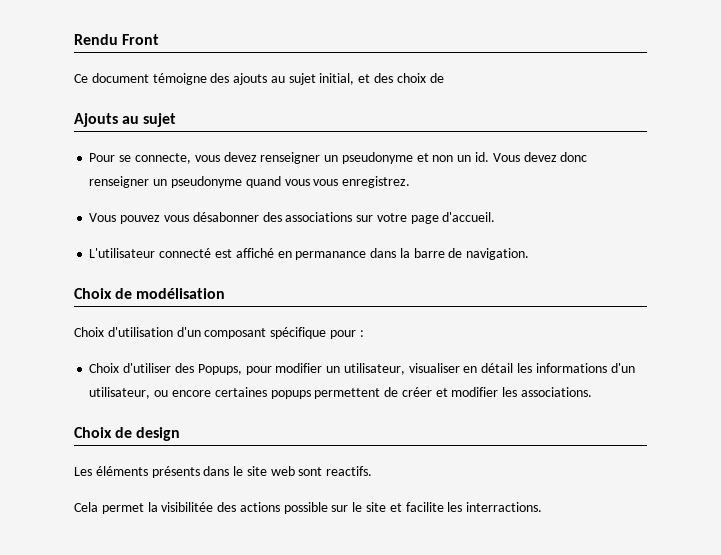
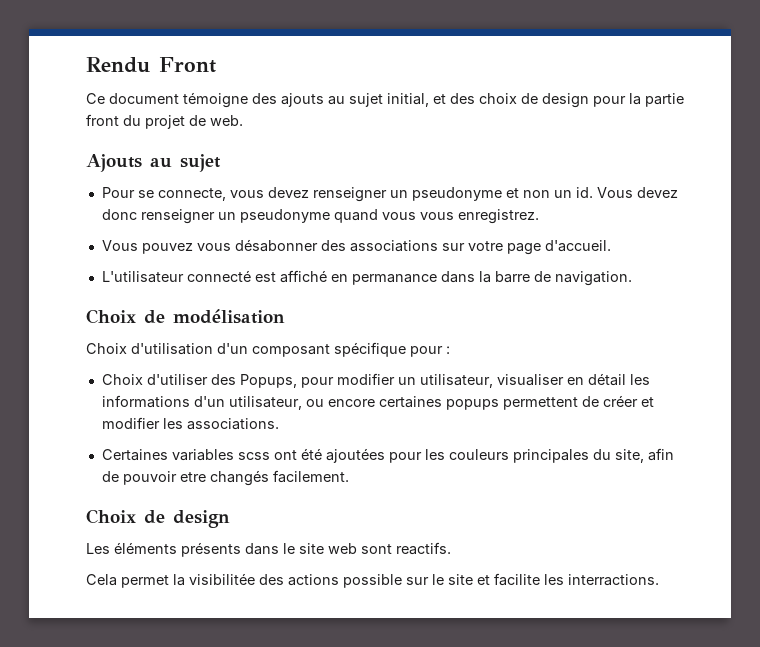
- Ce document témoigne des ajouts au sujet initial, et des choix de
+ Ce document témoigne des ajouts au sujet initial, et des choix de design pour la partie front du projet de web.
+ Certaines variables scss ont été ajoutées pour les couleurs principales du site, afin de pouvoir etre changés facilement.

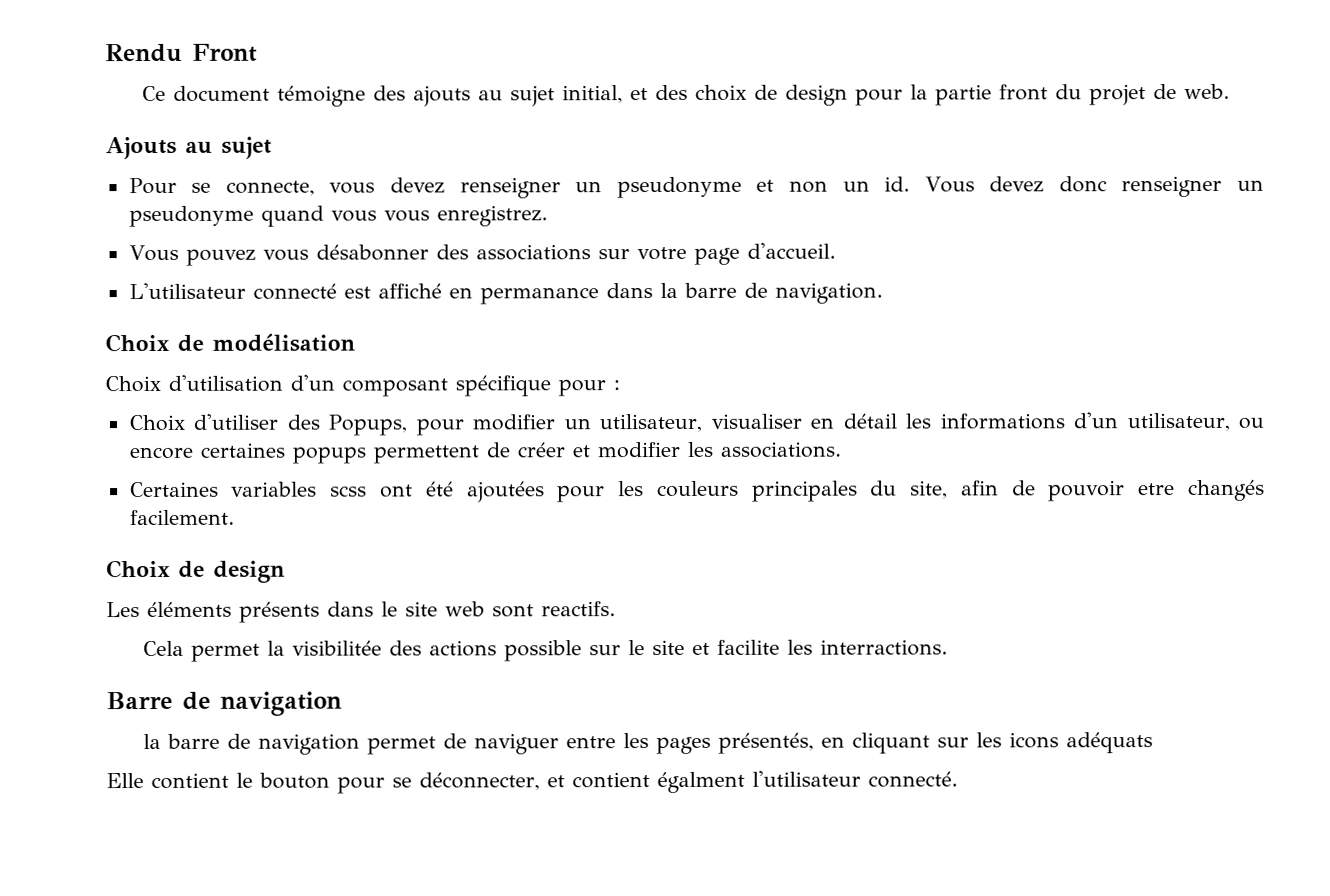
+ Barre de navigation
+ la barre de navigation permet de naviguer entre les pages présentés, en cliquant sur les icons adéquats
+ Elle contient le bouton pour se déconnecter, et contient égalment l'utilisateur connecté.

